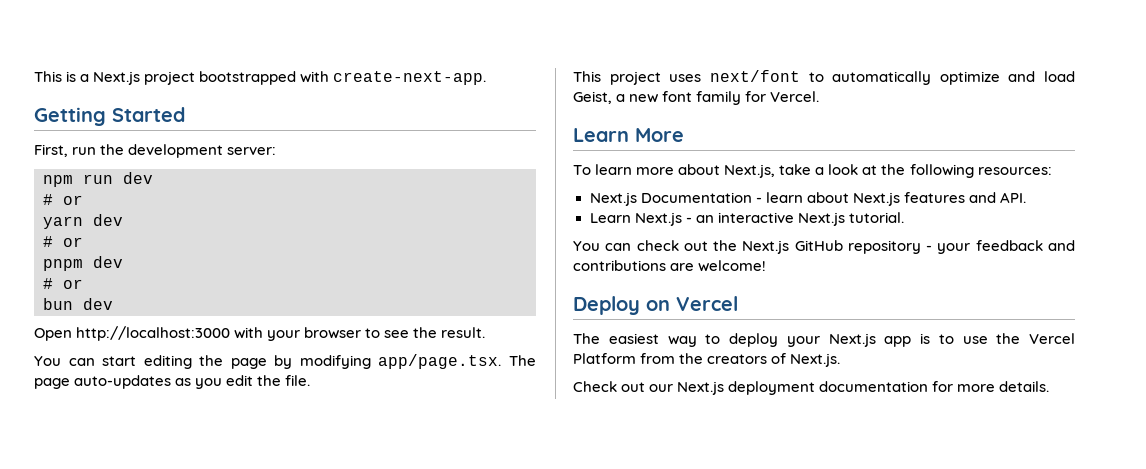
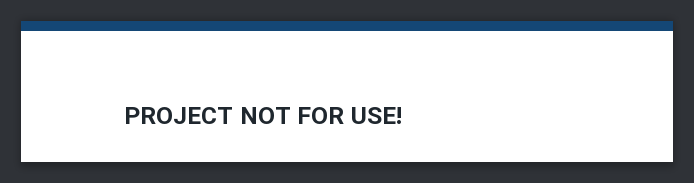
- This is a Next.js project bootstrapped with create-next-app.
- Getting Started
- First, run the development server:
- npm run dev
- # or
- yarn dev
- # or
- pnpm dev
- # or
- bun dev
- Open http://localhost:3000 with your browser to see the result.
- You can start editing the page by modifying app/page.tsx. The page auto-updates as you edit the file.
- This project uses next/font to automatically optimize and load Geist, a new font family for Vercel.
- Learn More
- To learn more about Next.js, take a look at the following resources:
- Next.js Documentation - learn about Next.js features and API.
- Learn Next.js - an interactive Next.js tutorial.
- You can check out the Next.js GitHub repository - your feedback and contributions are welcome!
- Deploy on Vercel
- The easiest way to deploy your Next.js app is to use the Vercel Platform from the creators of Next.js.
- Check out our Next.js deployment documentation for more details.
+ PROJECT NOT FOR USE!

